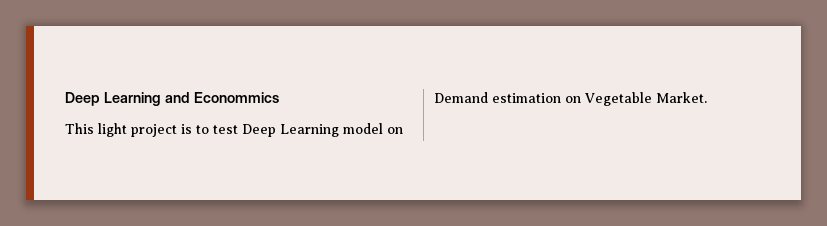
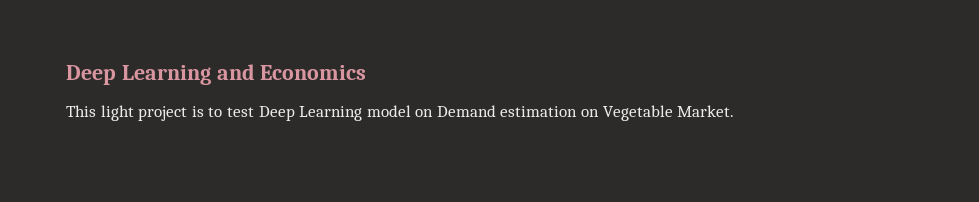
- Deep Learning and Econommics
+ Deep Learning and Economics

